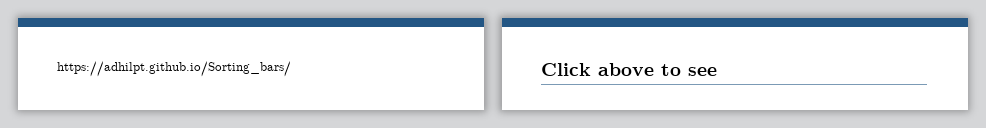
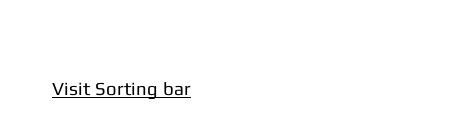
- https://adhilpt.github.io/Sorting_bars/
- Click above to see
+ Visit Sorting bar

